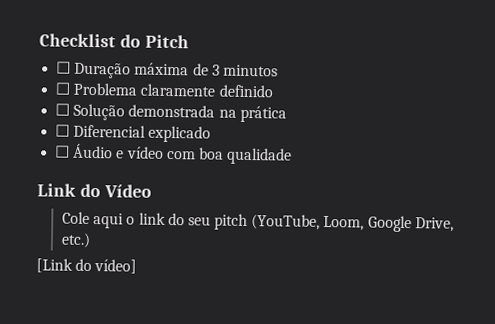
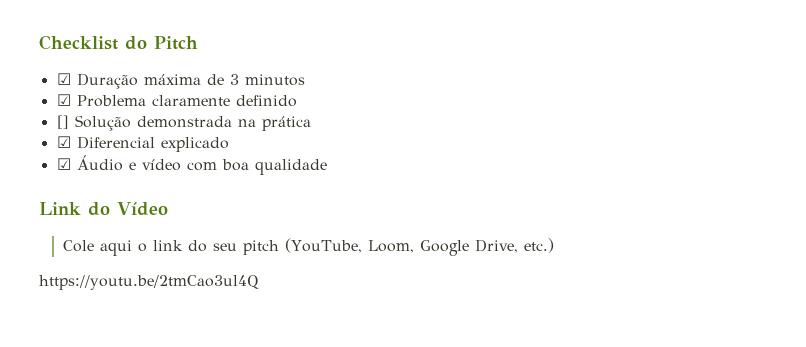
- ☐ Duração máxima de 3 minutos
+ ☑ Duração máxima de 3 minutos
- ☐ Problema claramente definido
+ ☑ Problema claramente definido
- ☐ Solução demonstrada na prática
+ [] Solução demonstrada na prática
- ☐ Diferencial explicado
+ ☑ Diferencial explicado
- ☐ Áudio e vídeo com boa qualidade
+ ☑ Áudio e vídeo com boa qualidade
- [Link do vídeo]
+ https://youtu.be/2tmCao3ul4Q

